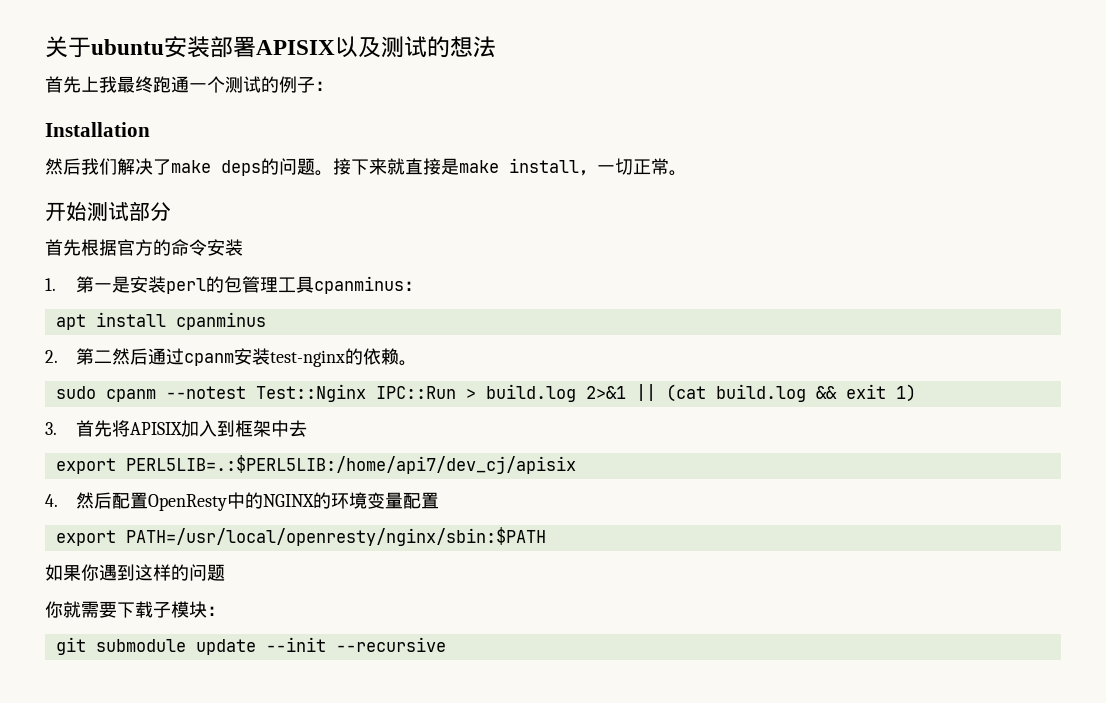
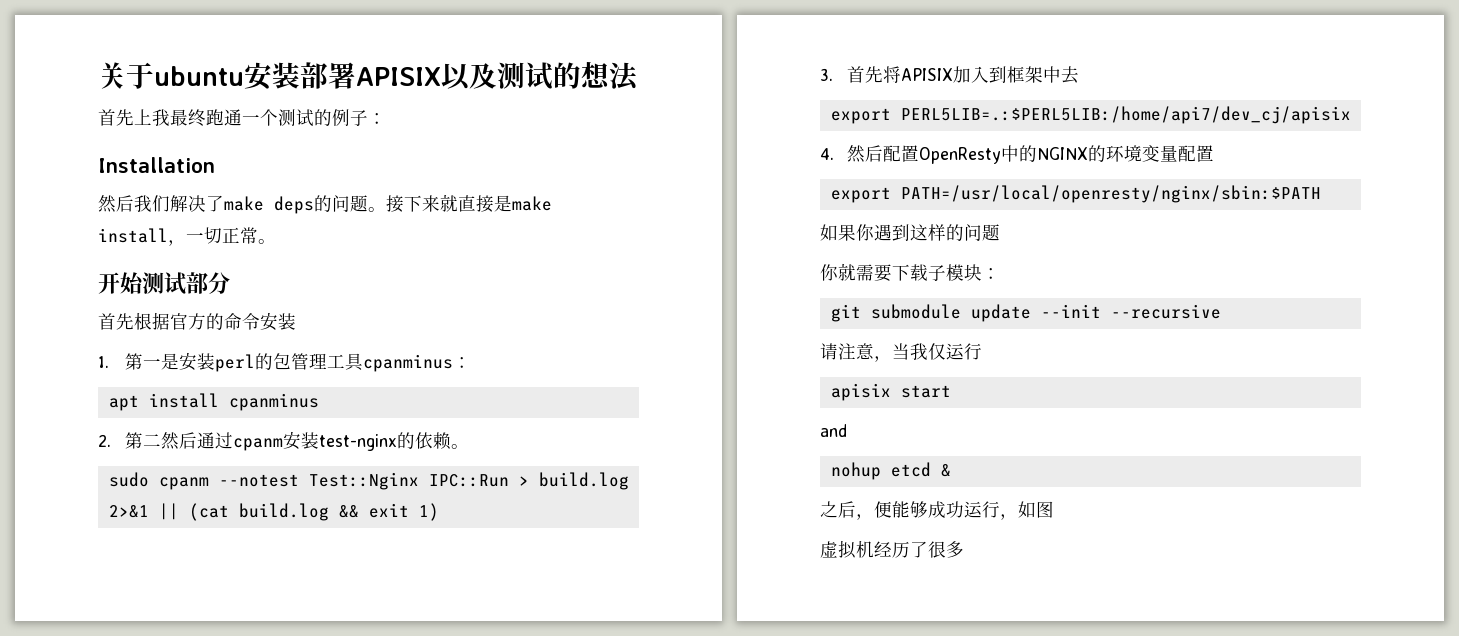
+ 请注意，当我仅运行
+ apisix start
+ and
+ nohup etcd &
+ 之后，便能够成功运行，如图
+ 虚拟机经历了很多

